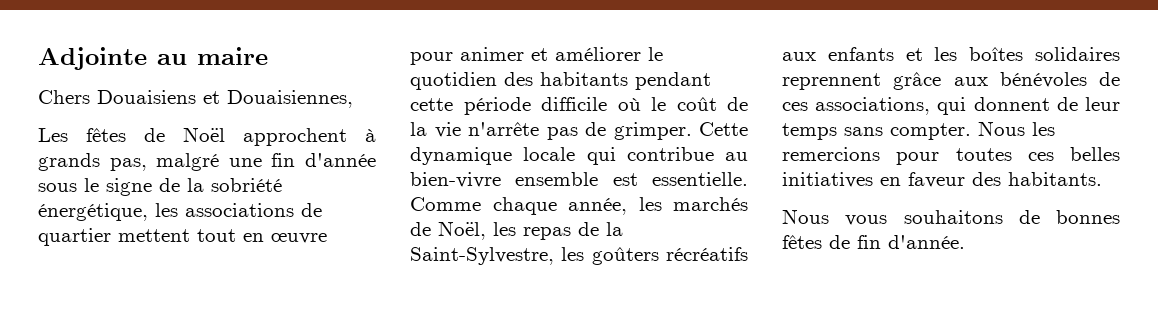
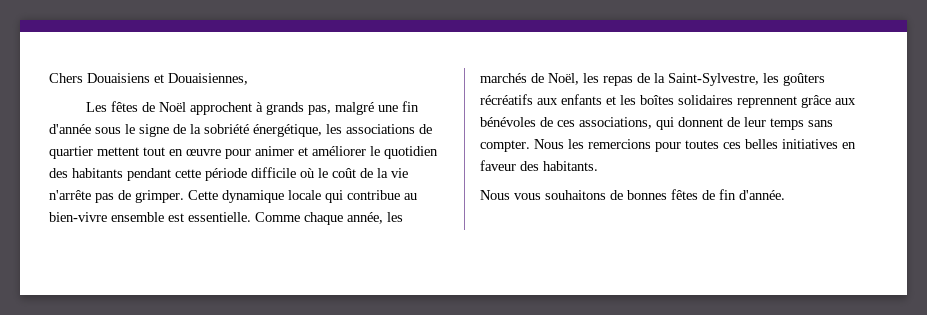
- Adjointe au maire

